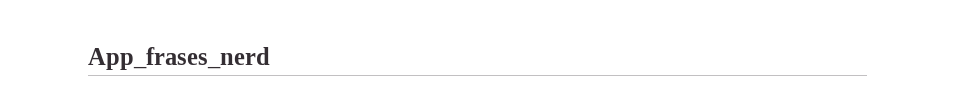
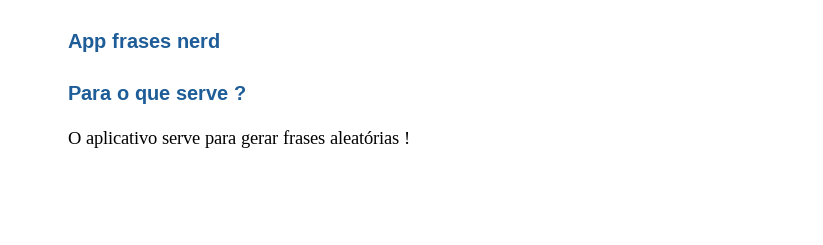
- App_frases_nerd
+ App frases nerd
+ Para o que serve ?
+ O aplicativo serve para gerar frases aleatórias !

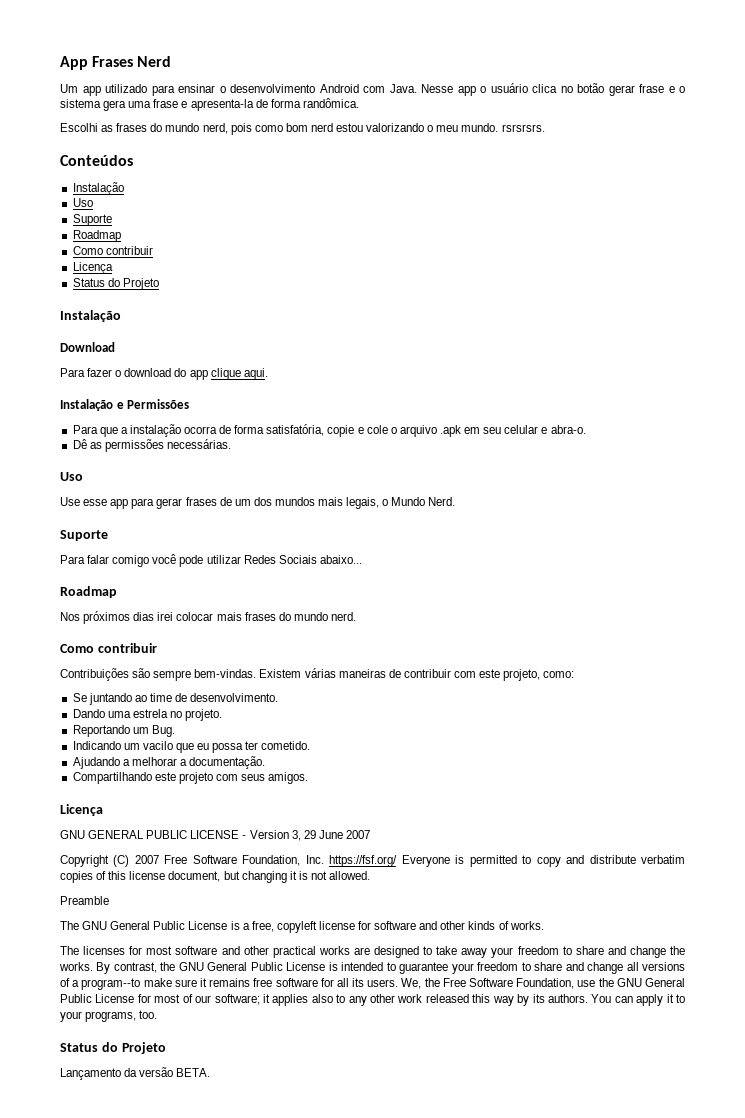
- App frases nerd
- Para o que serve ?
- O aplicativo serve para gerar frases aleatórias !
+ App Frases Nerd
+ Um app utilizado para ensinar o desenvolvimento Android com Java. Nesse app o usuário clica no botão gerar frase e o sistema gera uma frase e apresenta-la de forma randômica.
+ Escolhi as frases do mundo nerd, pois como bom nerd estou valorizando o meu mundo. rsrsrsrs.
+ Conteúdos
+ Instalação
+ Uso
+ Suporte
+ Roadmap
+ Como contribuir
+ Licença
+ Status do Projeto
+ Instalação
+ Download
+ Para fazer o download do app clique aqui.
+ Instalação e Permissões
+ Para que a instalação ocorra de forma satisfatória, copie e cole o arquivo .apk em seu celular e abra-o.
+ Dê as permissões necessárias.
+ Uso
+ Use esse app para gerar frases de um dos mundos mais legais, o Mundo Nerd.
+ Suporte
+ Para falar comigo você pode utilizar Redes Sociais abaixo...
+ Roadmap
+ Nos próximos dias irei colocar mais frases do mundo nerd.
+ Como contribuir
+ Contribuições são sempre bem-vindas. Existem várias maneiras de contribuir com este projeto, como:
+ Se juntando ao time de desenvolvimento.
+ Dando uma estrela no projeto.
+ Reportando um Bug.
+ Indicando um vacilo que eu possa ter cometido.
+ Ajudando a melhorar a documentação.
+ Compartilhando este projeto com seus amigos.
+ Licença
+ GNU GENERAL PUBLIC LICENSE - Version 3, 29 June 2007
+ Copyright (C) 2007 Free Software Foundation, Inc. https://fsf.org/ Everyone is permitted to copy and distribute verbatim copies of this license document, but changing it is not allowed.
+ Preamble
+ The GNU General Public License is a free, copyleft license for software and other kinds of works.
+ The licenses for most software and other practical works are designed to take away your freedom to share and change the works. By contrast, the GNU General Public License is intended to guarantee your freedom to share and change all versions of a program--to make sure it remains free software for all its users. We, the Free Software Foundation, use the GNU General Public License for most of our software; it applies also to any other work released this way by its authors. You can apply it to your programs, too.
+ Status do Projeto
+ Lançamento da versão BETA.

